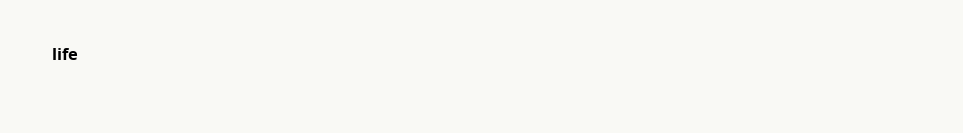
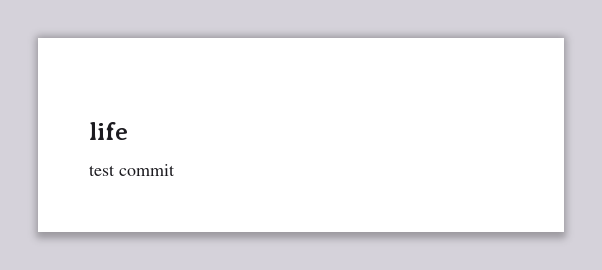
+ test commit

